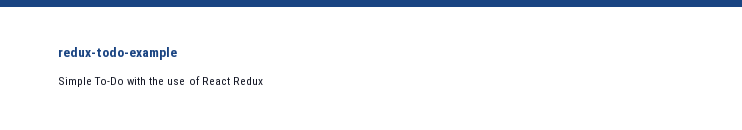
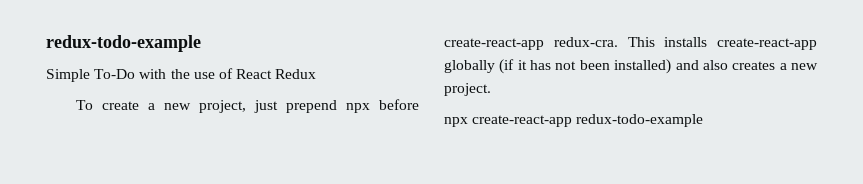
+ To create a new project, just prepend npx before create-react-app redux-cra. This installs create-react-app globally (if it has not been installed) and also creates a new project.
+ npx create-react-app redux-todo-example

